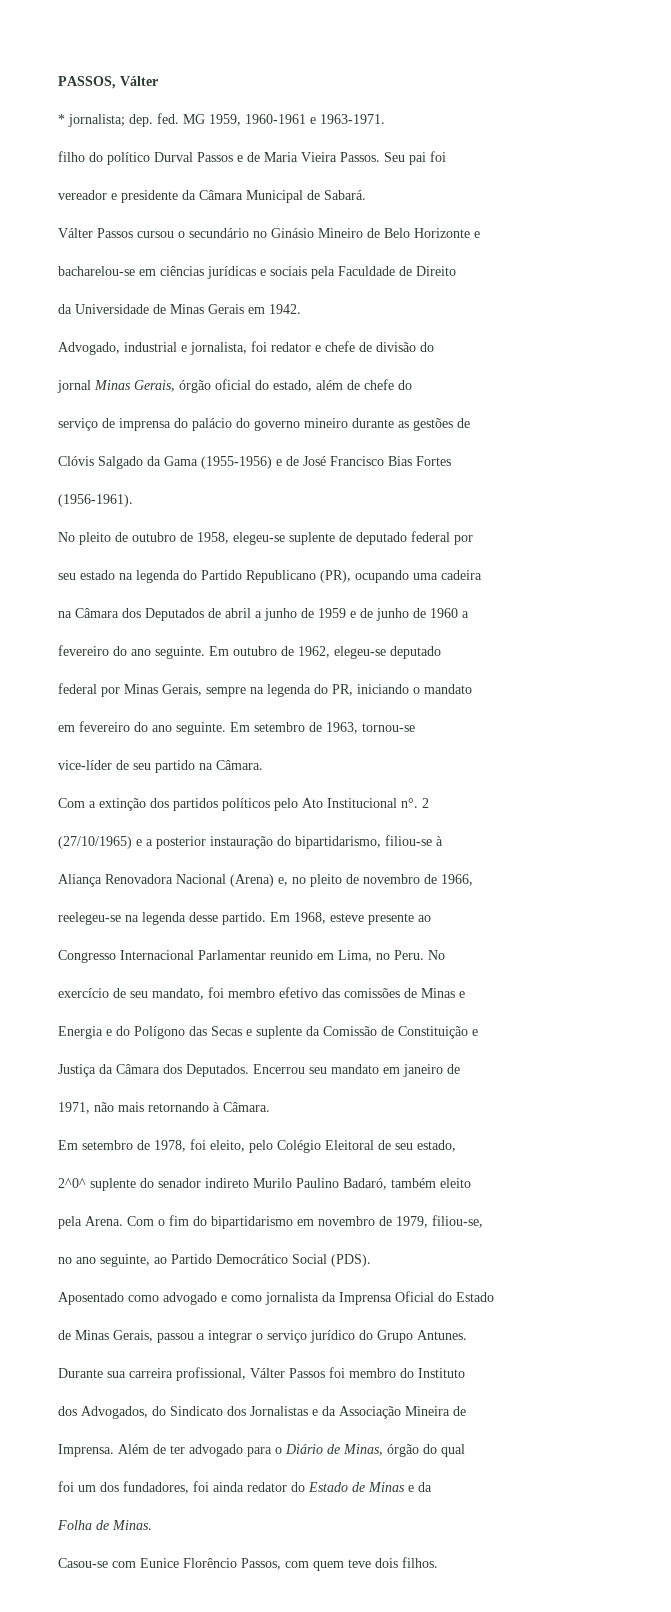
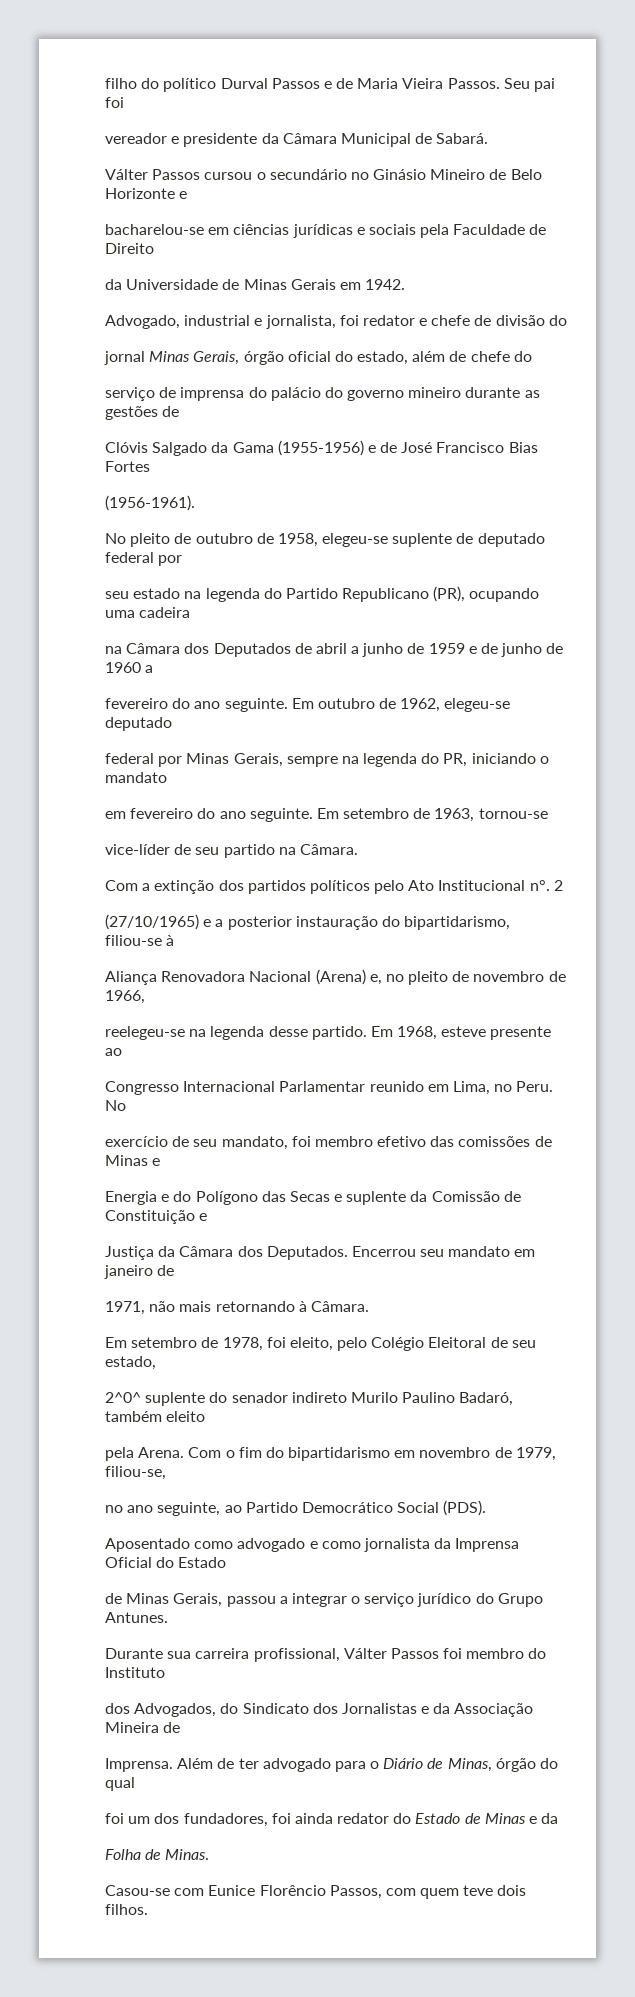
- PASSOS, Válter
- * jornalista; dep. fed. MG 1959, 1960-1961 e 1963-1971.

